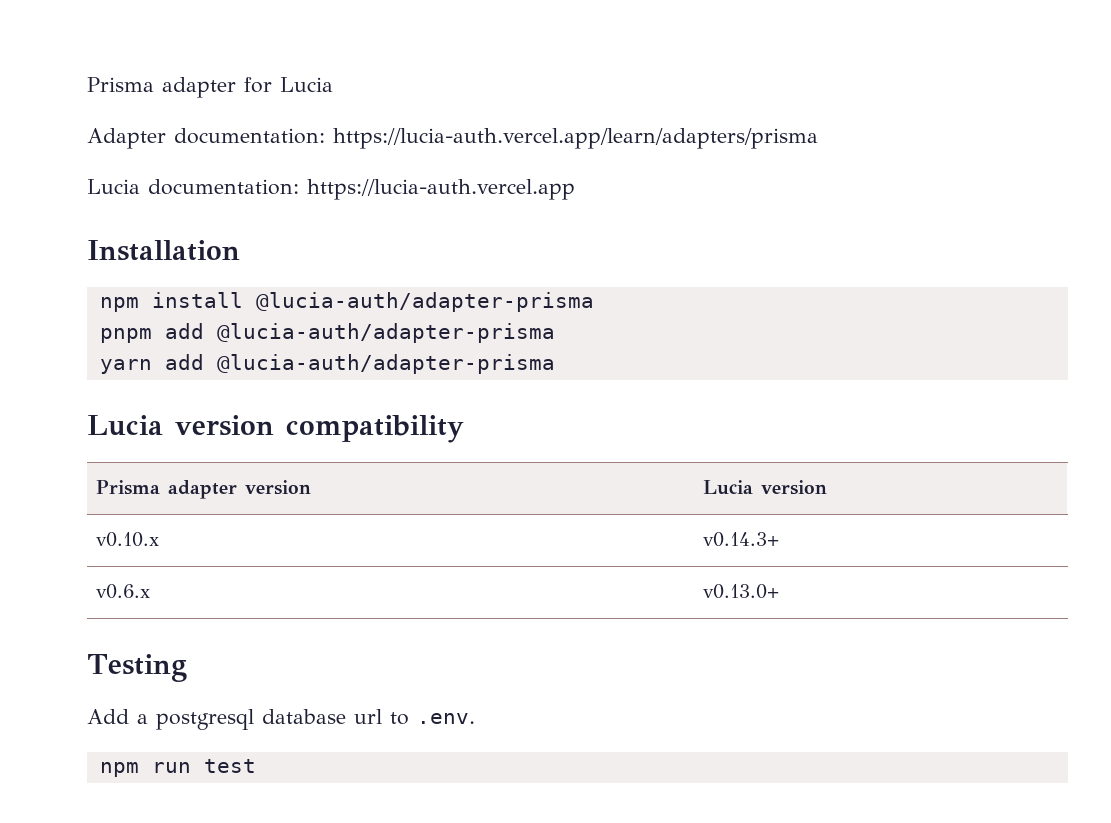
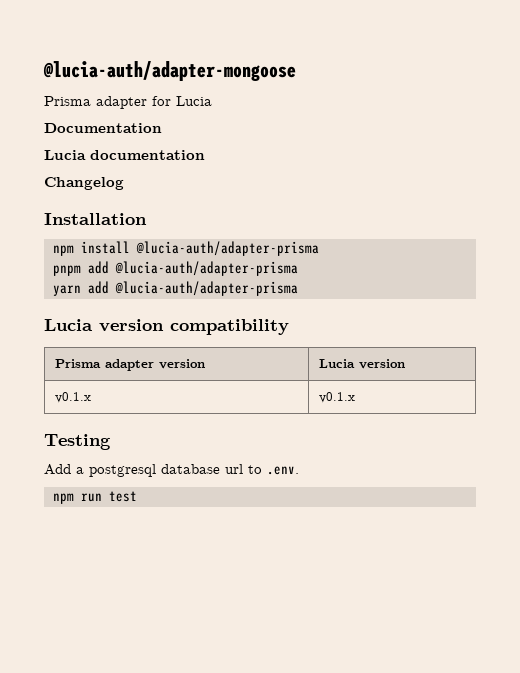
+ @lucia-auth/adapter-mongoose
- Adapter documentation: https://lucia-auth.vercel.app/learn/adapters/prisma
- Lucia documentation: https://lucia-auth.vercel.app
+ Documentation
+ Lucia documentation
+ Changelog
- v0.10.x | v0.14.3+
- v0.6.x | v0.13.0+
+ v0.1.x | v0.1.x

